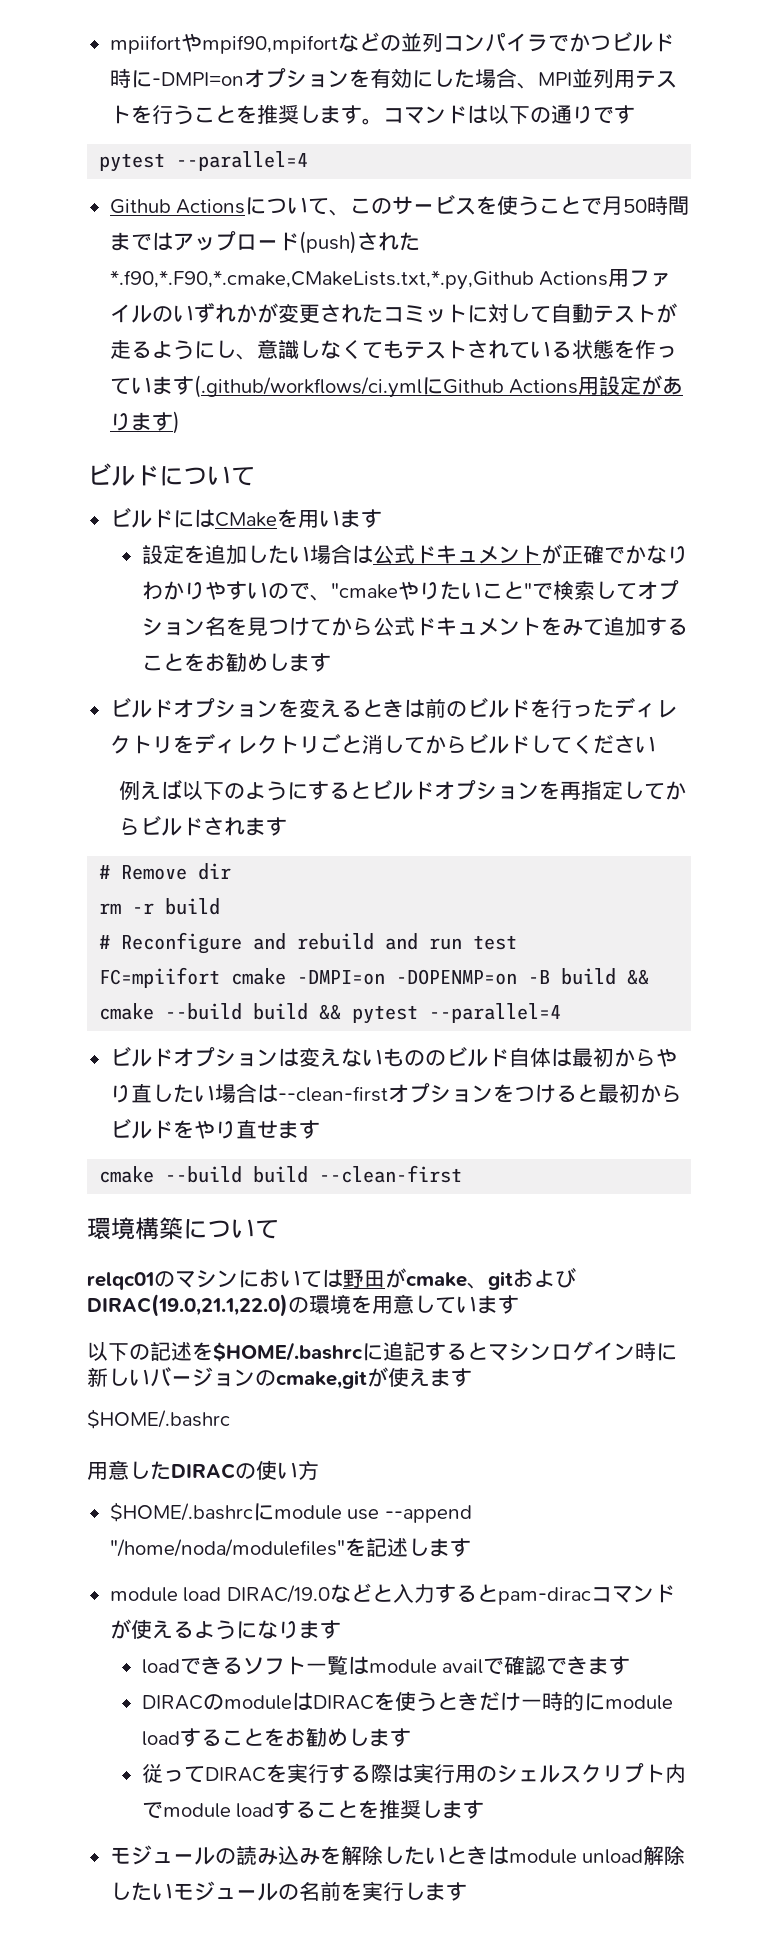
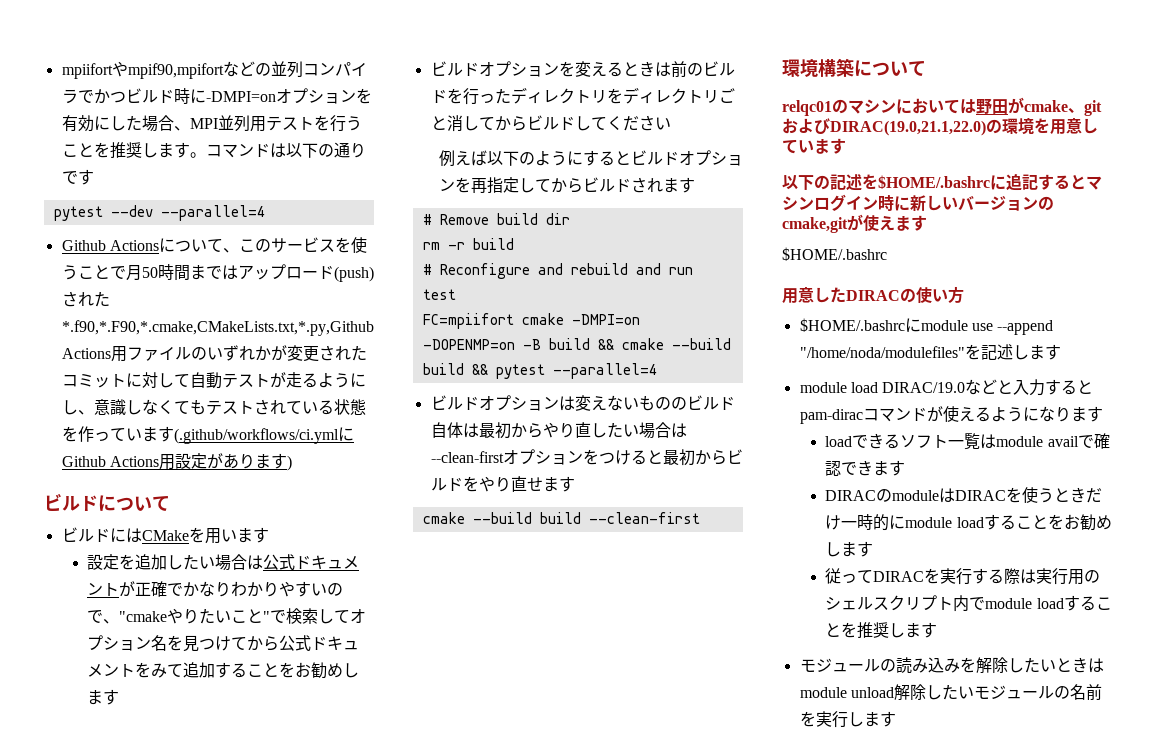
  コマンドは以下の通りです
- pytest --parallel=4
+ pytest --dev --parallel=4
- # Remove dir
+ # Remove build dir

